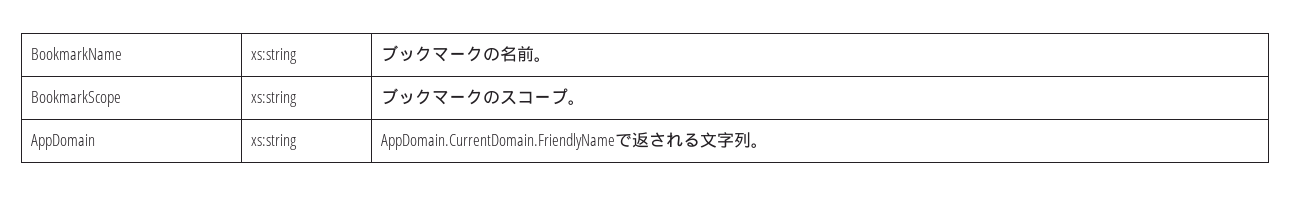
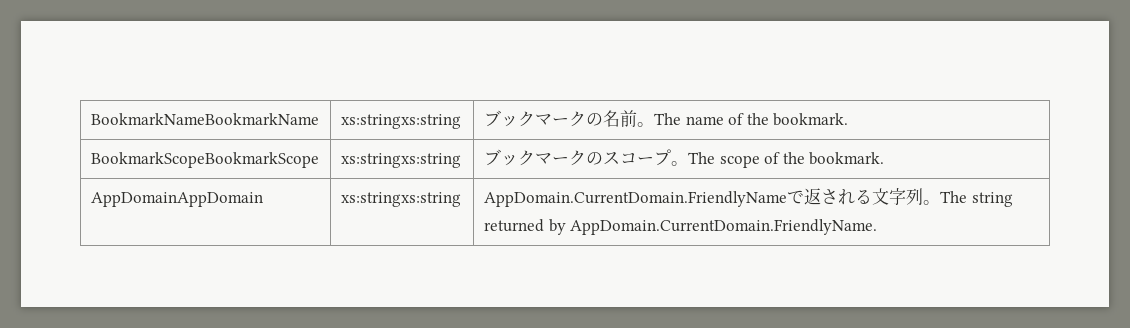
- BookmarkName | xs:string | ブックマークの名前。
- BookmarkScope | xs:string | ブックマークのスコープ。
- AppDomain | xs:string | AppDomain.CurrentDomain.FriendlyNameで返される文字列。
+ BookmarkNameBookmarkName | xs:stringxs:string | ブックマークの名前。The name of the bookmark.
+ BookmarkScopeBookmarkScope | xs:stringxs:string | ブックマークのスコープ。The scope of the bookmark.
+ AppDomainAppDomain | xs:stringxs:string | AppDomain.CurrentDomain.FriendlyNameで返される文字列。The string returned by AppDomain.CurrentDomain.FriendlyName.

